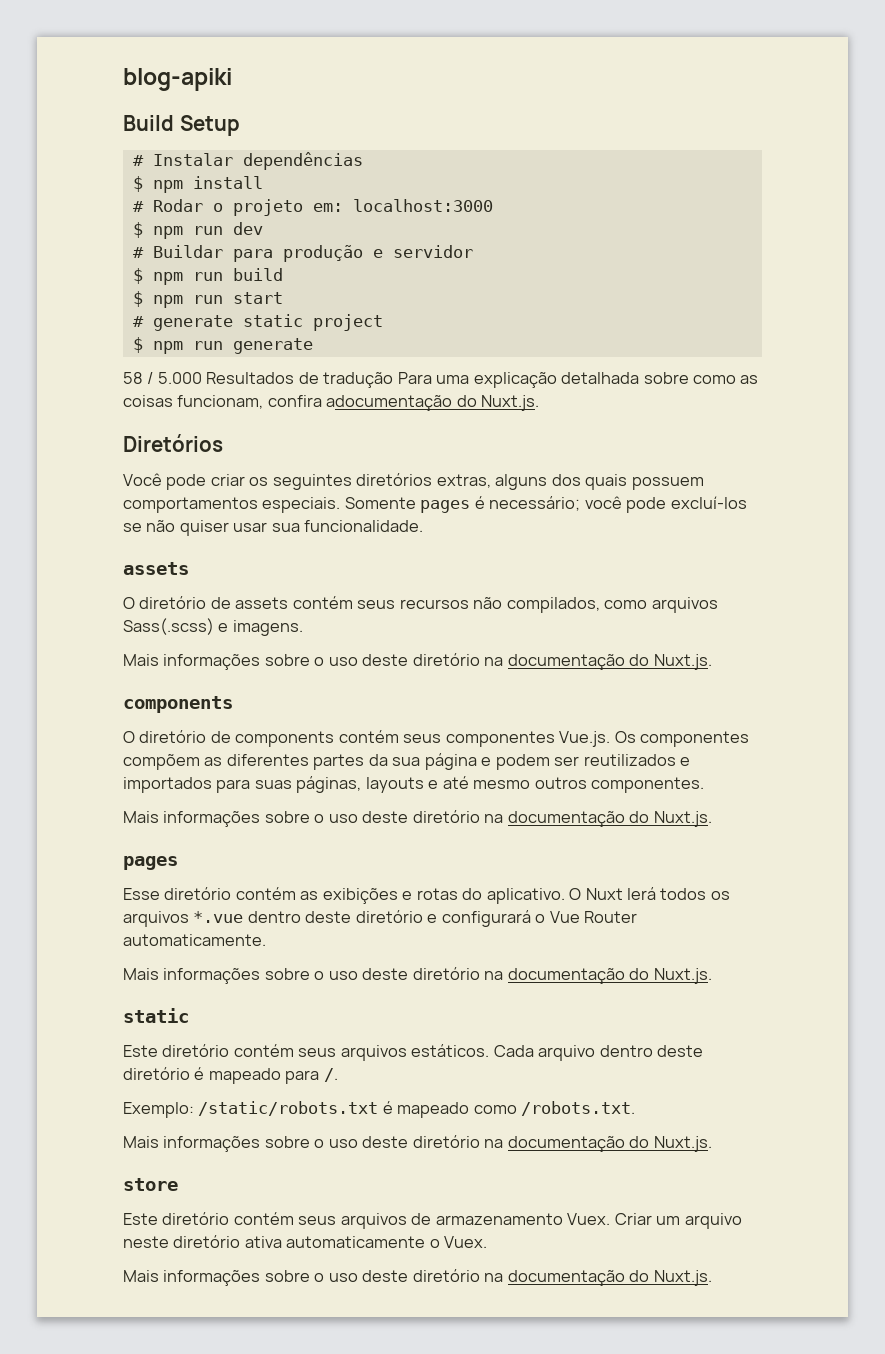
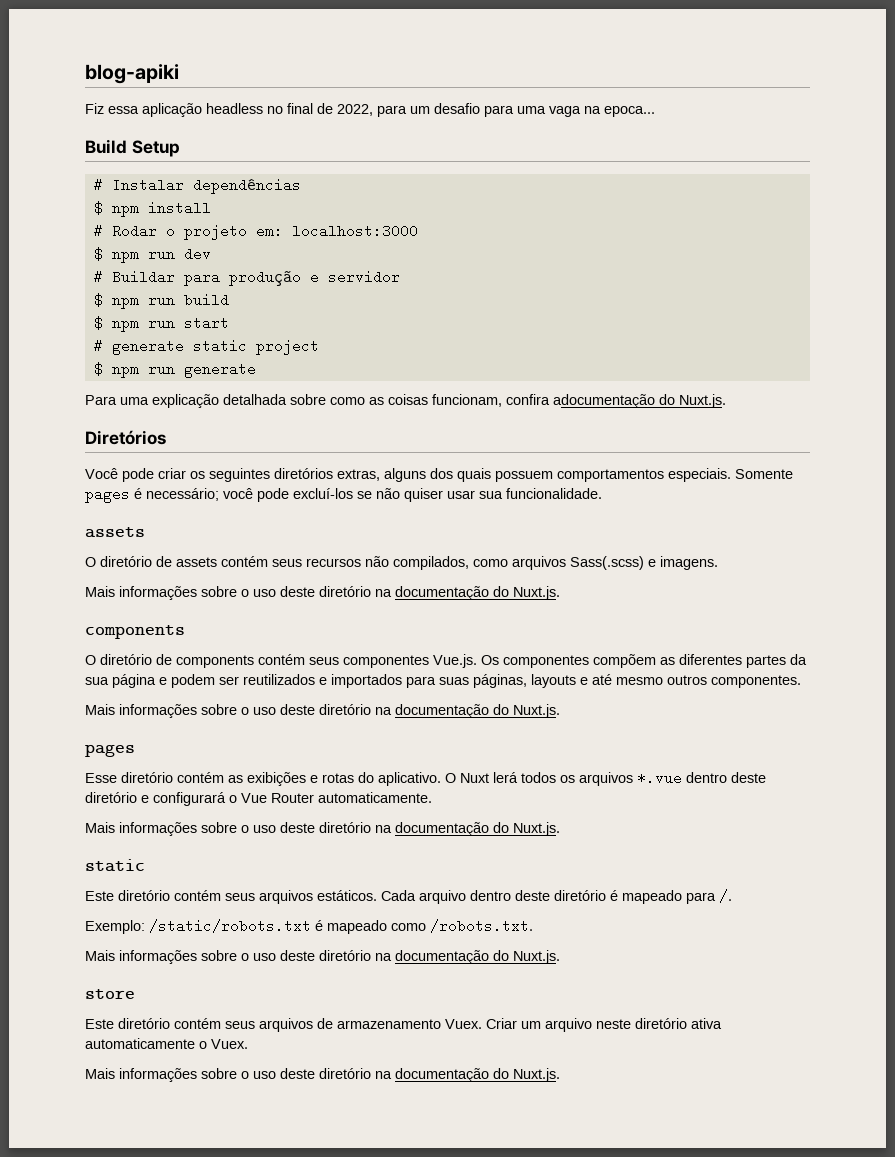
+ Fiz essa aplicação headless no final de 2022, para um desafio para uma vaga na epoca...
- 58 / 5.000 Resultados de tradução Para uma explicação detalhada sobre como as coisas funcionam, confira adocumentação do Nuxt.js.
+ Para uma explicação detalhada sobre como as coisas funcionam, confira adocumentação do Nuxt.js.

